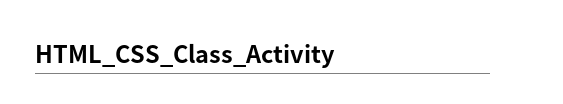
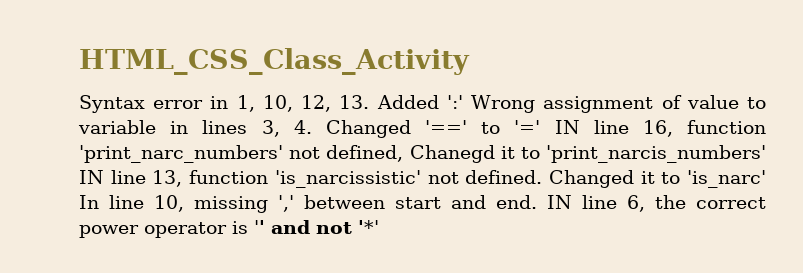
+ Syntax error in 1, 10, 12, 13. Added ':' Wrong assignment of value to variable in lines 3, 4. Changed '==' to '=' IN line 16, function 'print_narc_numbers' not defined, Chanegd it to 'print_narcis_numbers' IN line 13, function 'is_narcissistic' not defined. Changed it to 'is_narc' In line 10, missing ',' between start and end. IN line 6, the correct power operator is '' and not '*'

